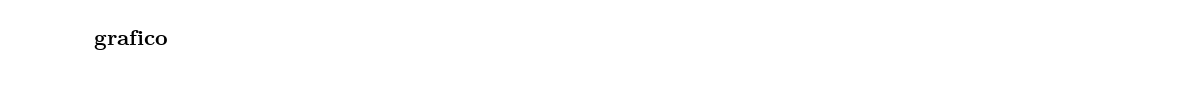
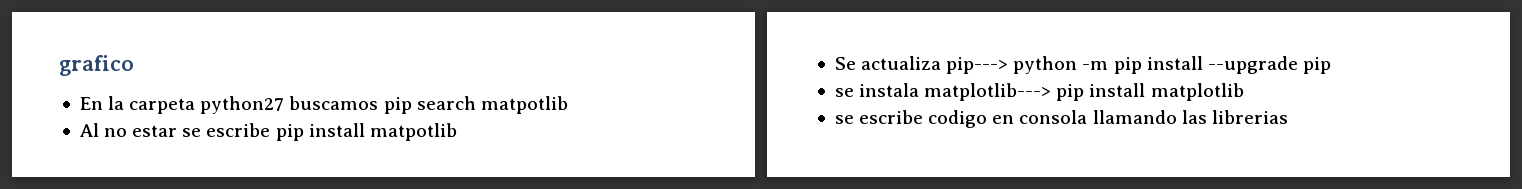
+ En la carpeta python27 buscamos pip search matpotlib
+ Al no estar se escribe pip install matpotlib
+ Se actualiza pip---> python -m pip install --upgrade pip
+ se instala matplotlib---> pip install matplotlib
+ se escribe codigo en consola llamando las librerias

